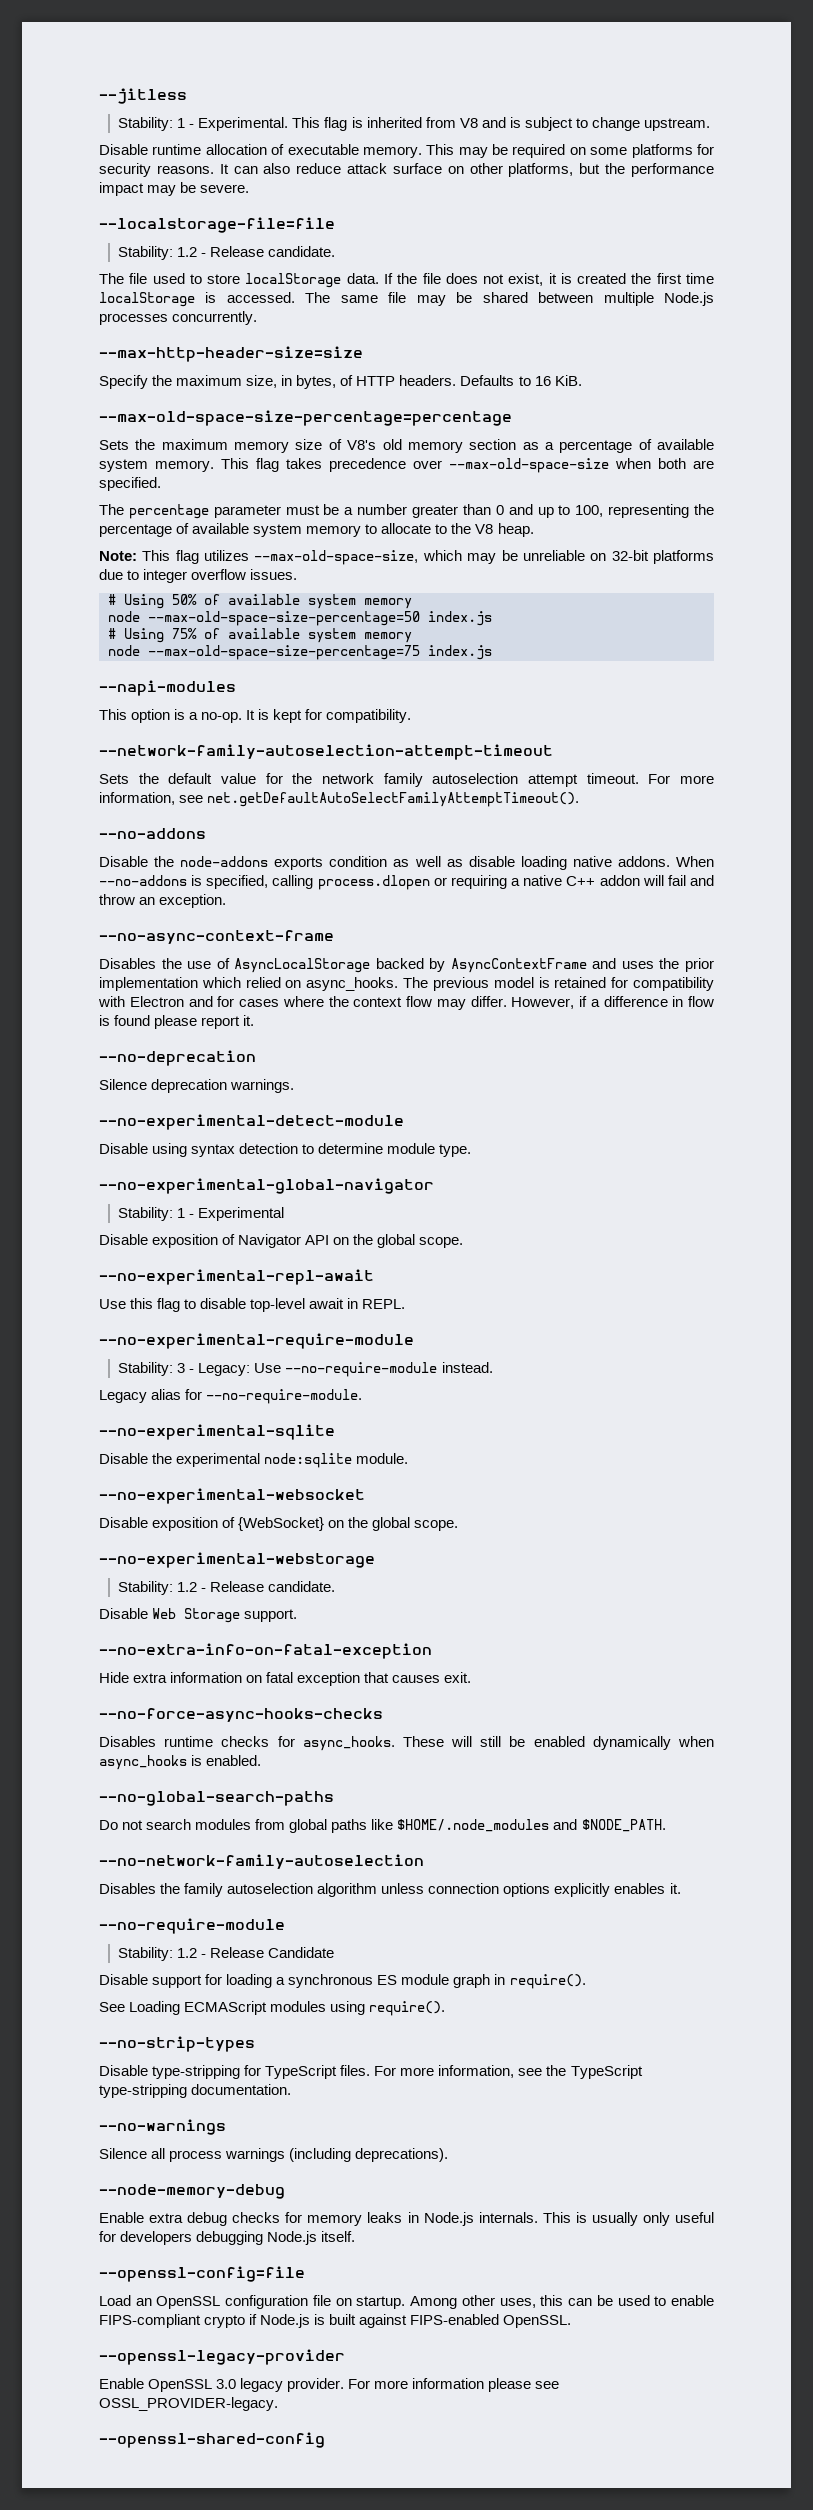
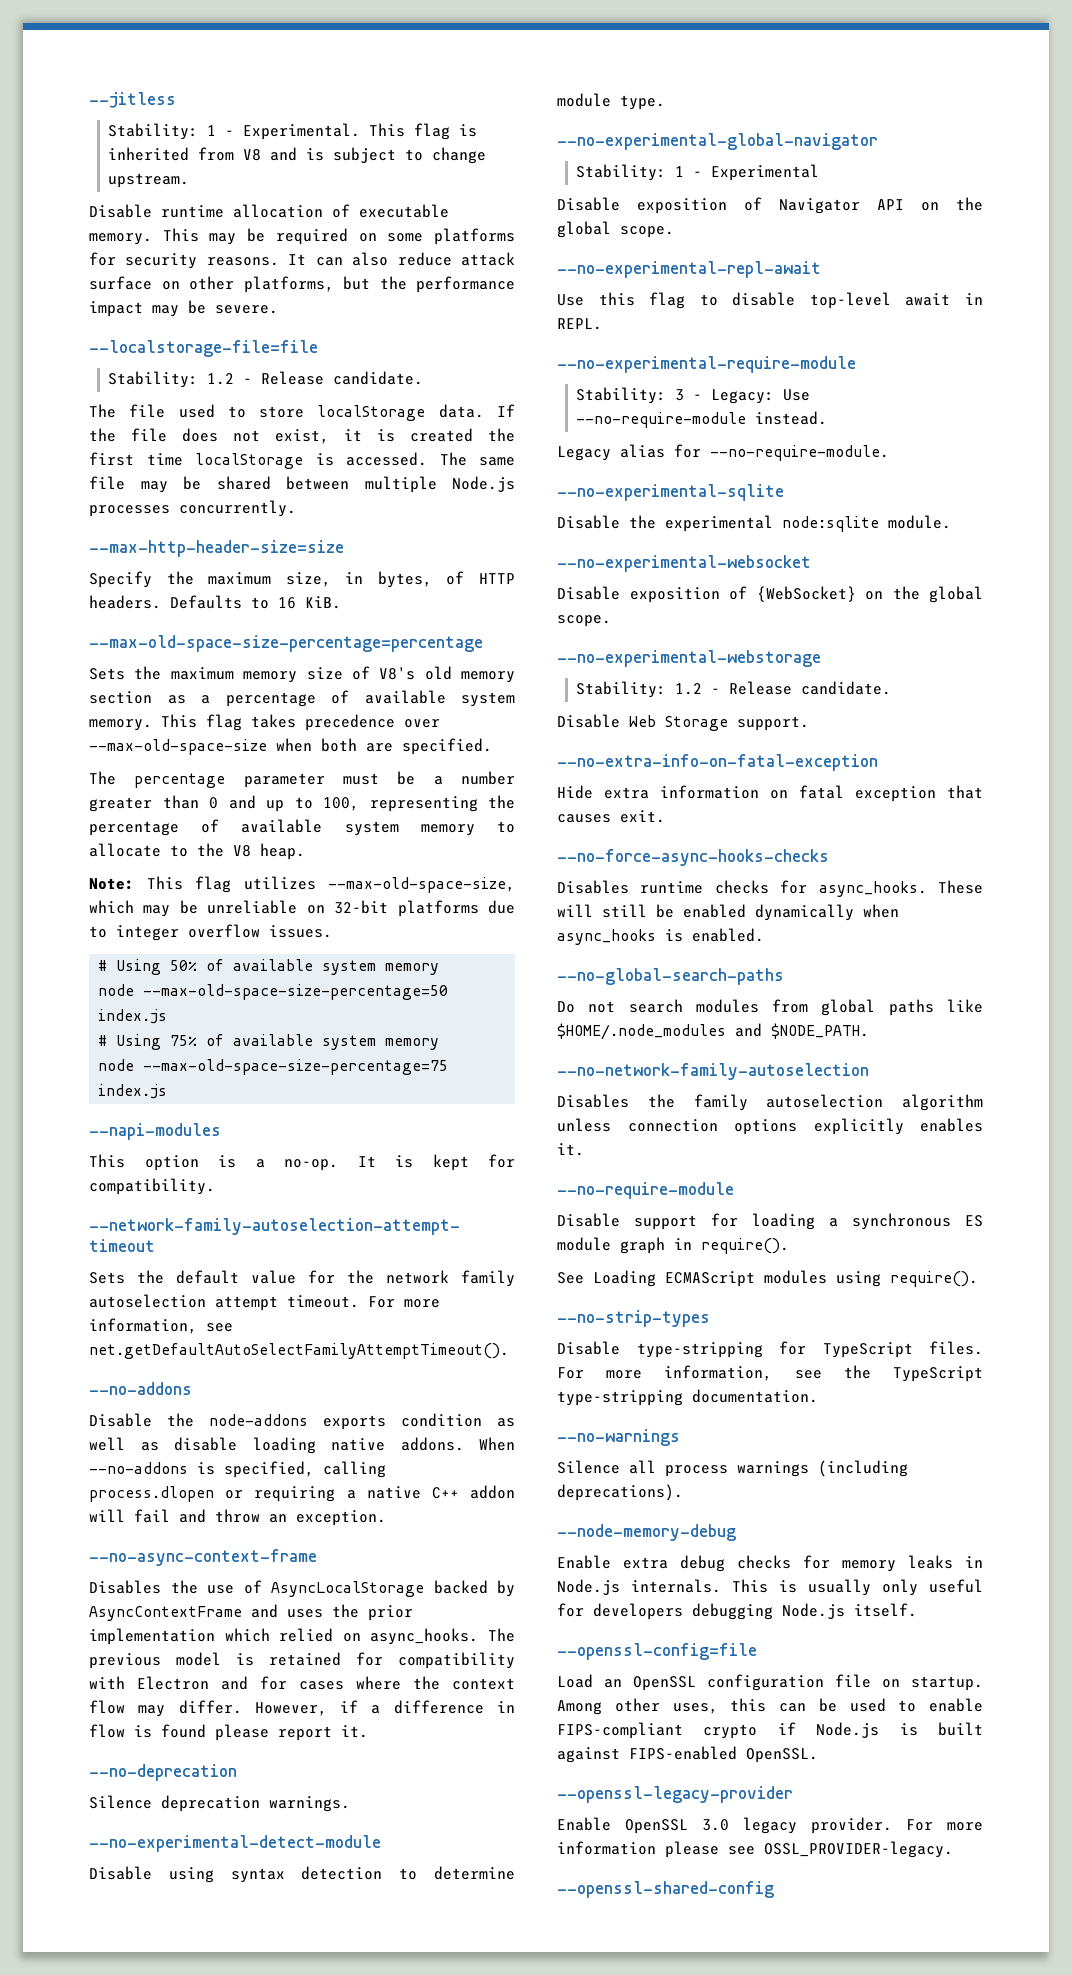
- Stability: 1.2 - Release Candidate

